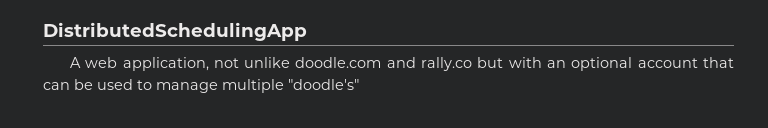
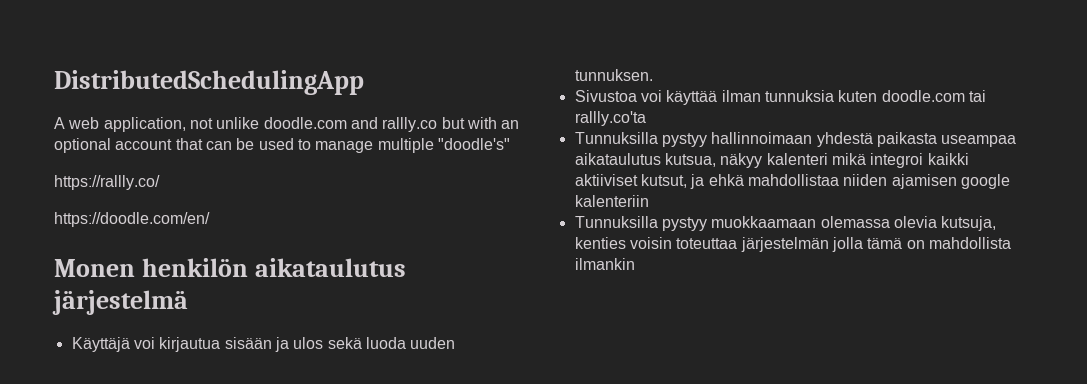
- A web application, not unlike doodle.com and rally.co but with an optional account that can be used to manage multiple "doodle's"
+ A web application, not unlike doodle.com and rallly.co but with an optional account that can be used to manage multiple "doodle's"
+ https://rallly.co/
+ https://doodle.com/en/
+ Monen henkilön aikataulutus järjestelmä
+ Käyttäjä voi kirjautua sisään ja ulos sekä luoda uuden tunnuksen.
+ Sivustoa voi käyttää ilman tunnuksia kuten doodle.com tai rallly.co'ta
+ Tunnuksilla pystyy hallinnoimaan yhdestä paikasta useampaa aikataulutus kutsua, näkyy kalenteri mikä integroi kaikki aktiiviset kutsut, ja ehkä mahdollistaa niiden ajamisen google kalenteriin
+ Tunnuksilla pystyy muokkaamaan olemassa olevia kutsuja, kenties voisin toteuttaa järjestelmän jolla tämä on mahdollista ilmankin

